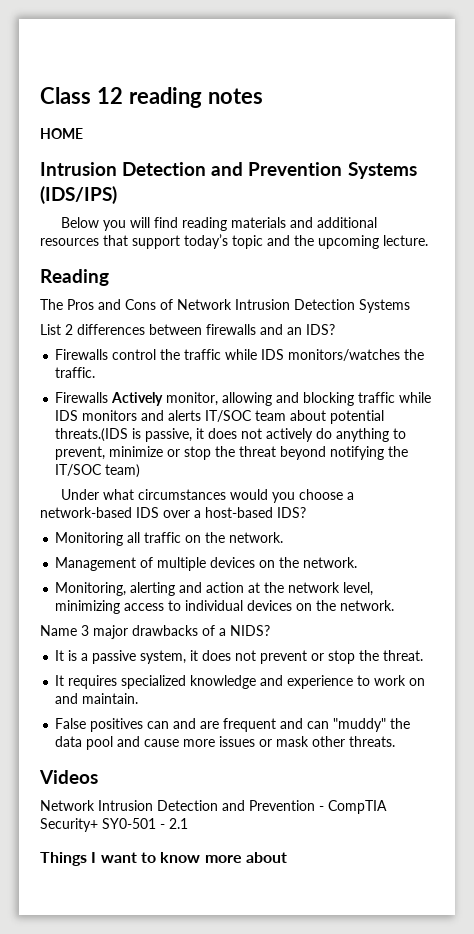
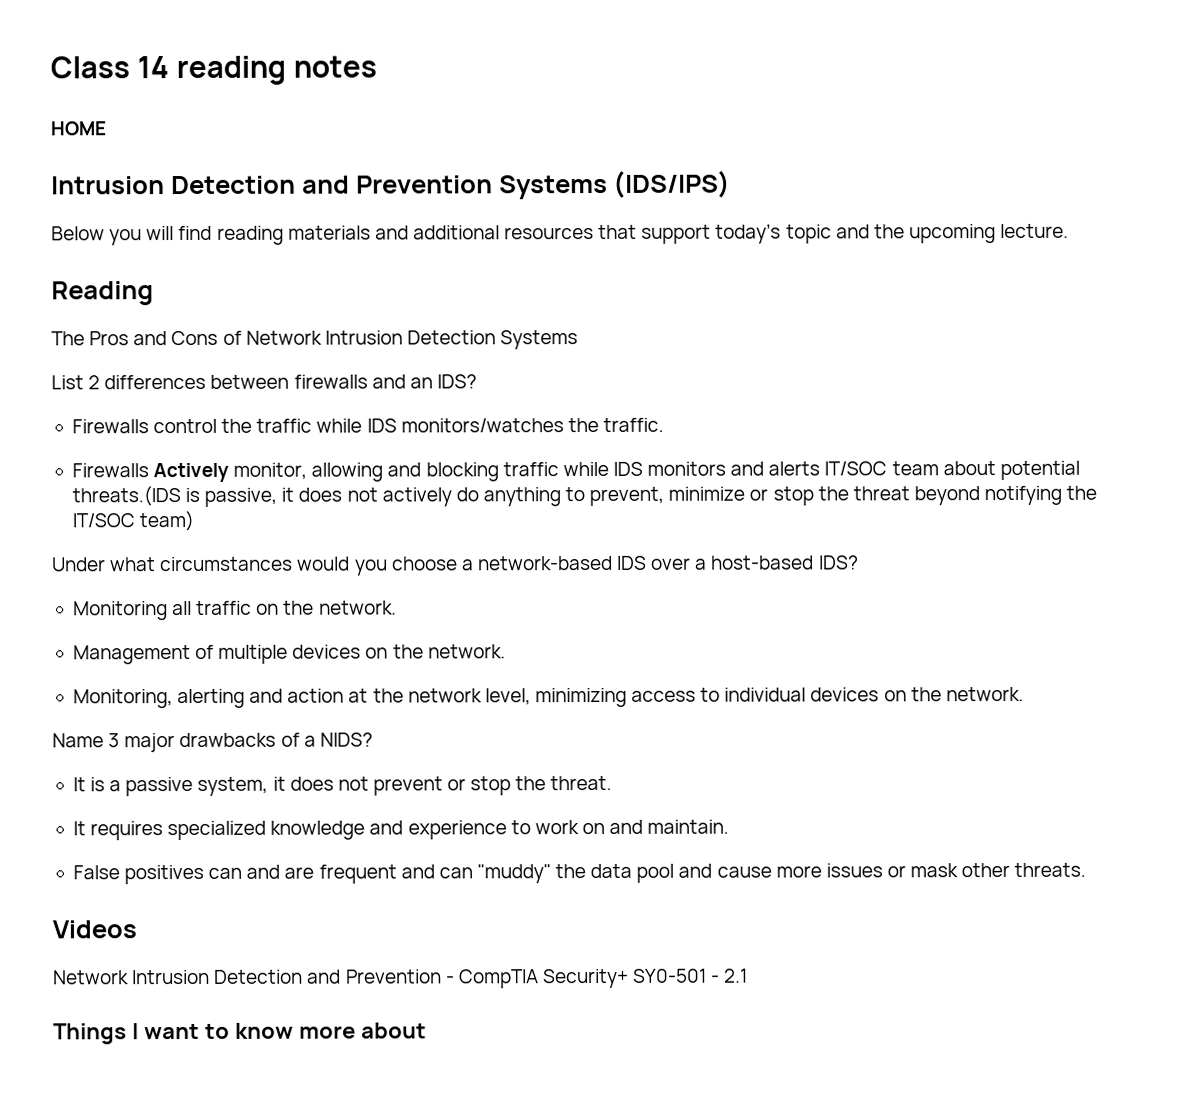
- Class 12 reading notes
+ Class 14 reading notes

